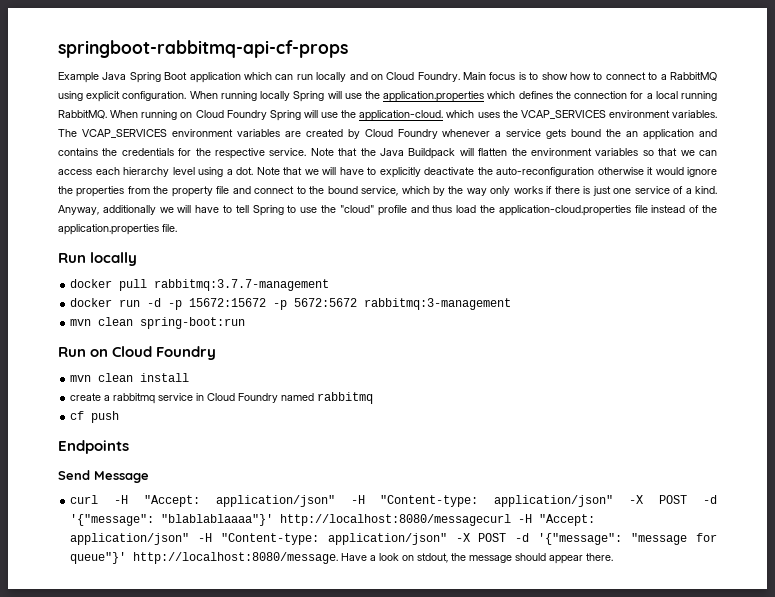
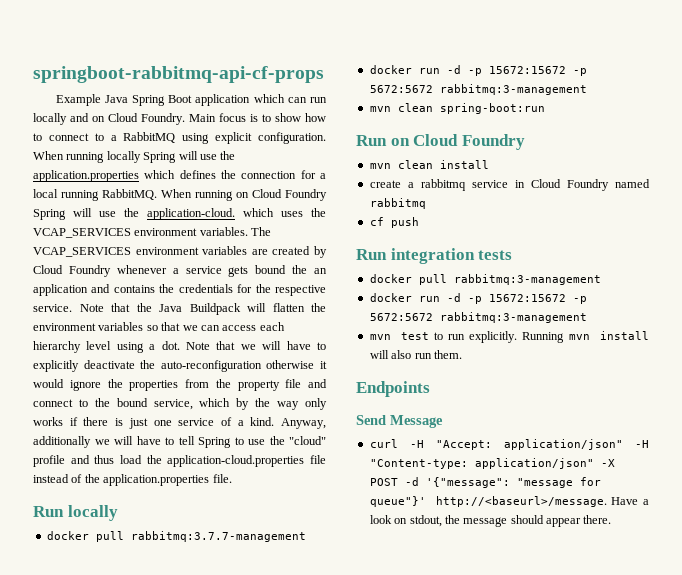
+ Run integration tests
+ docker pull rabbitmq:3-management
+ docker run -d -p 15672:15672 -p 5672:5672 rabbitmq:3-management
+ mvn test to run explicitly. Running mvn install will also run them.
- curl -H "Accept: application/json" -H "Content-type: application/json" -X POST -d '{"message": "blablablaaaa"}' http://localhost:8080/messagecurl -H "Accept: application/json" -H "Content-type: application/json" -X POST -d '{"message": "message for queue"}' http://localhost:8080/message.
+ curl -H "Accept: application/json" -H "Content-type: application/json" -X POST -d '{"message": "message for queue"}' http://<baseurl>/message.

